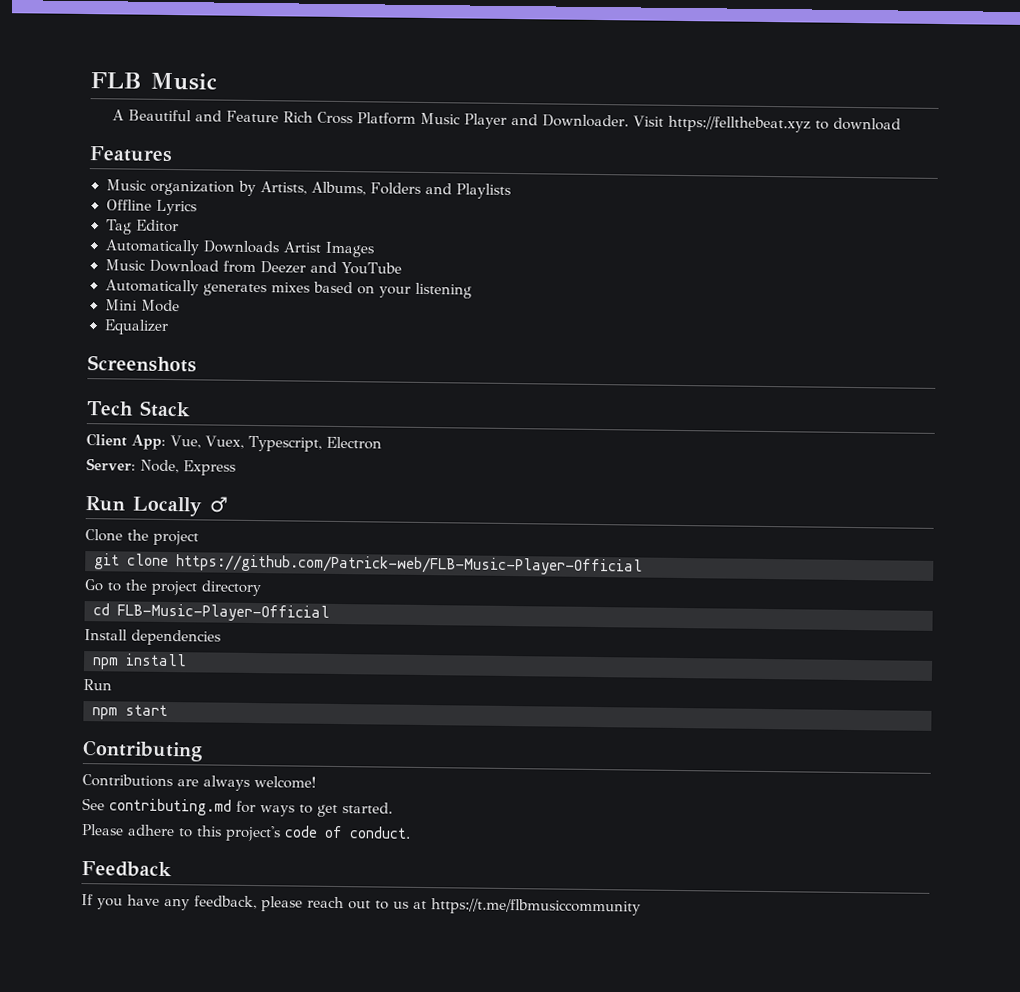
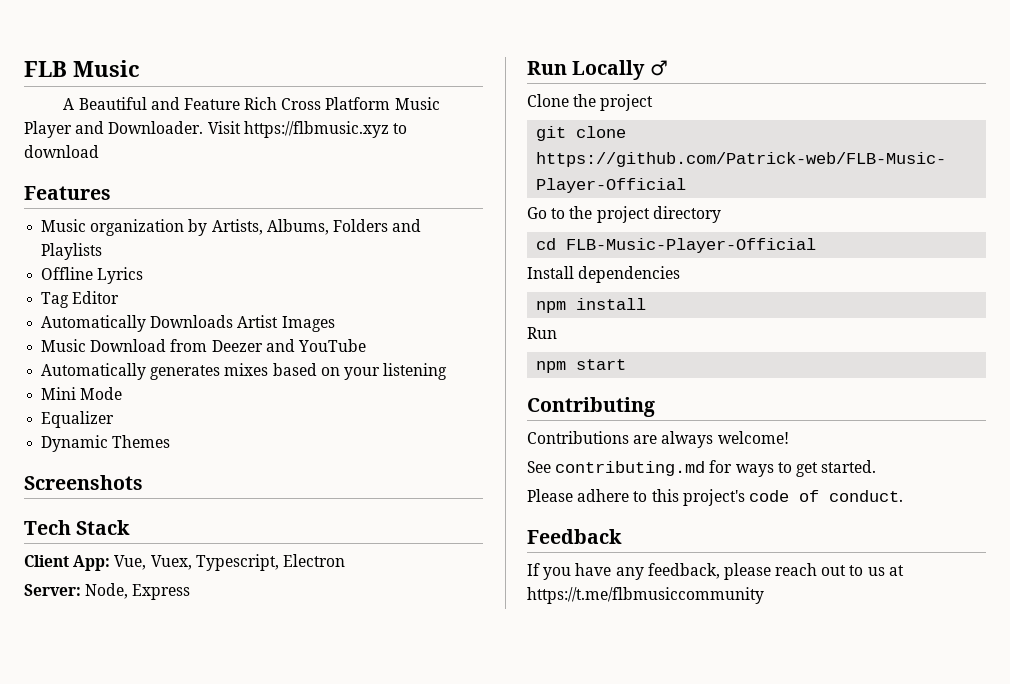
- Visit https://fellthebeat.xyz to download
+ Visit https://flbmusic.xyz to download
+ Dynamic Themes

